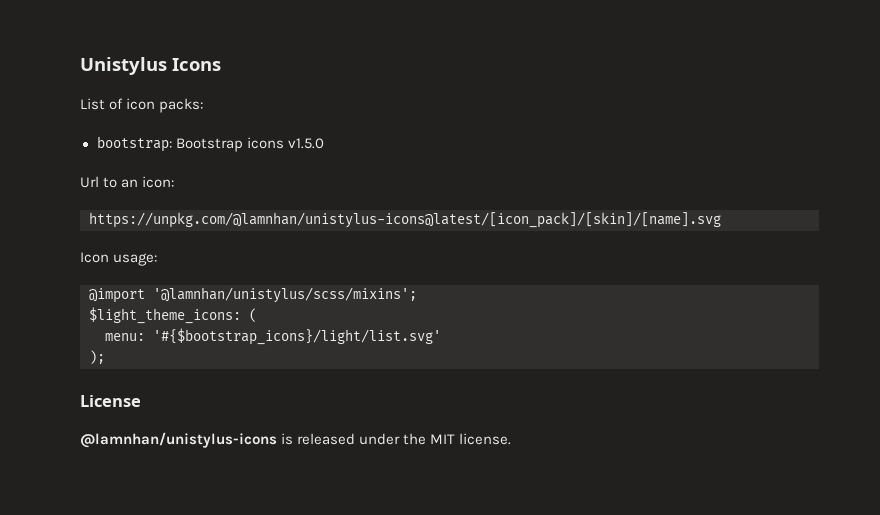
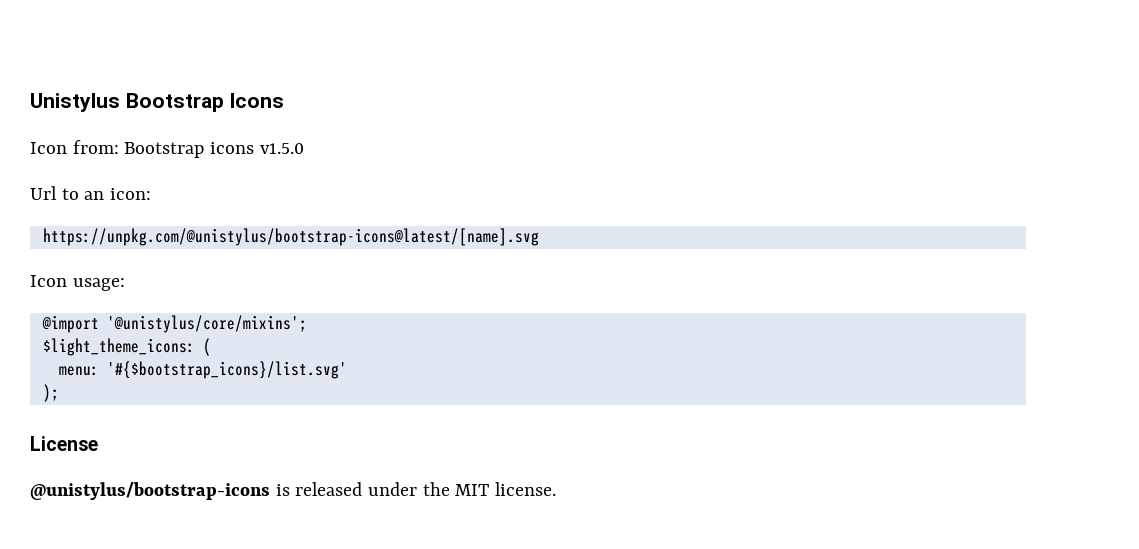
- Unistylus Icons
+ Unistylus Bootstrap Icons
- List of icon packs:
- bootstrap: Bootstrap icons v1.5.0
+ Icon from: Bootstrap icons v1.5.0
- https://unpkg.com/@lamnhan/unistylus-icons@latest/[icon_pack]/[skin]/[name].svg
+ https://unpkg.com/@unistylus/bootstrap-icons@latest/[name].svg
- @import '@lamnhan/unistylus/scss/mixins';
+ @import '@unistylus/core/mixins';
- menu: '#{$bootstrap_icons}/light/list.svg'
+ menu: '#{$bootstrap_icons}/list.svg'
- @lamnhan/unistylus-icons is released under the MIT license.
+ @unistylus/bootstrap-icons is released under the MIT license.

